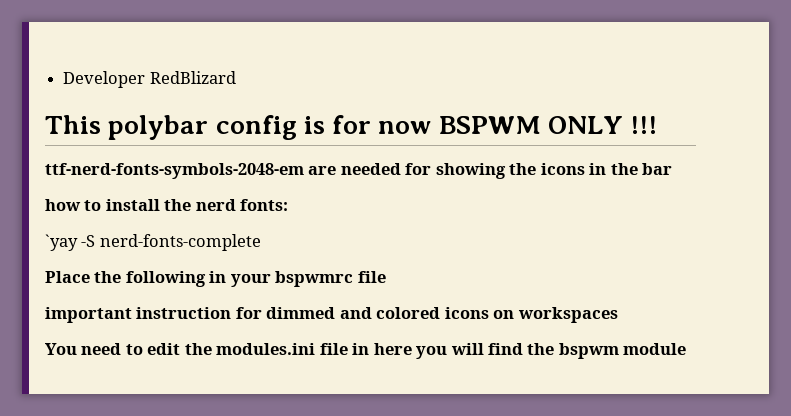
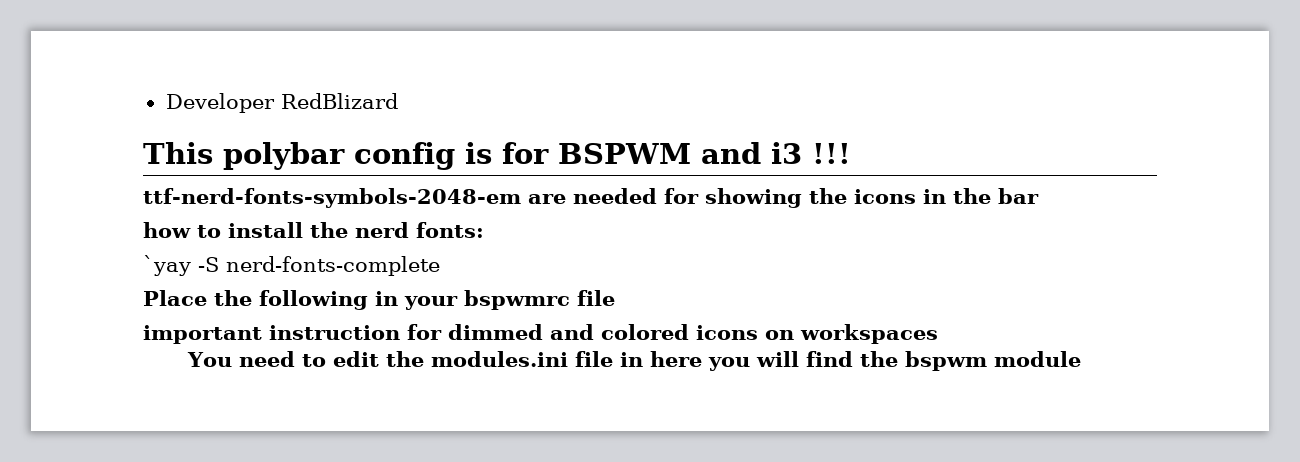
- This polybar config is for now BSPWM ONLY !!!
+ This polybar config is for BSPWM and i3 !!!

